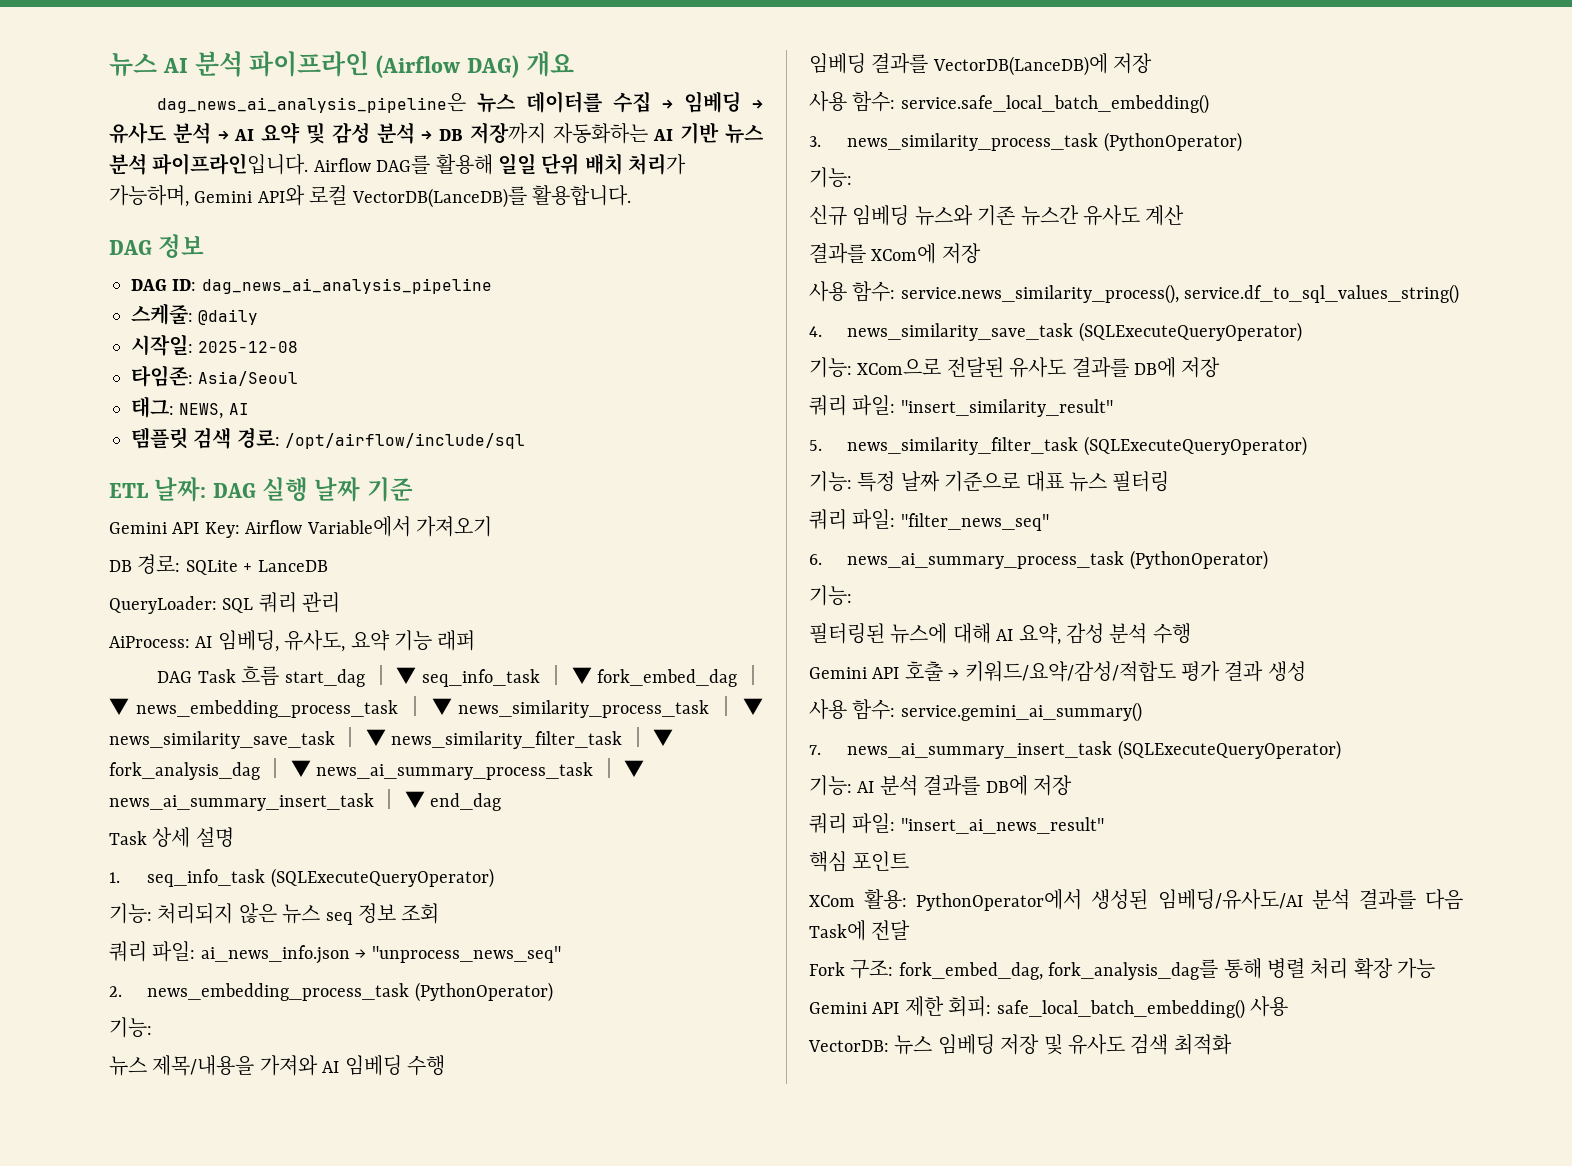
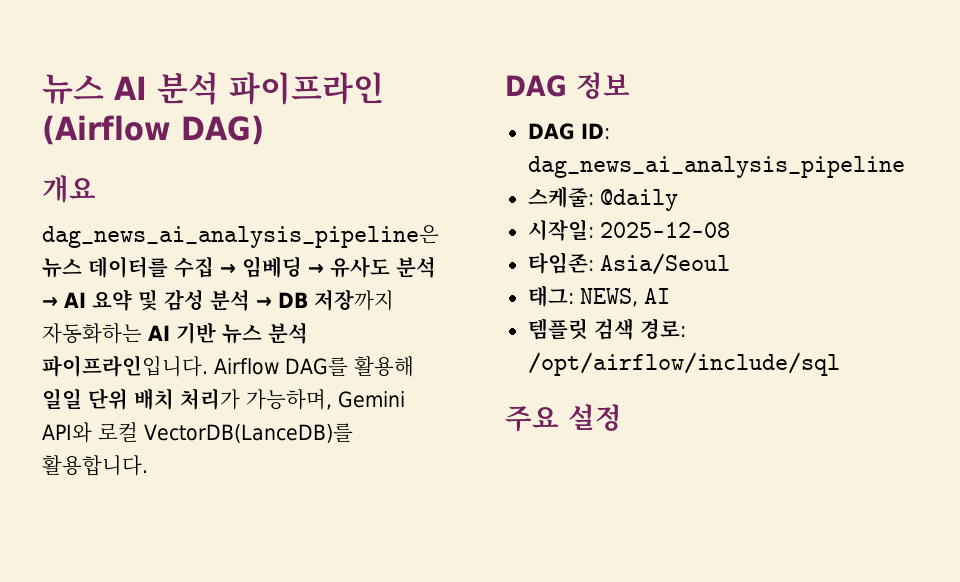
- 뉴스 AI 분석 파이프라인 (Airflow DAG) 개요
+ 뉴스 AI 분석 파이프라인 (Airflow DAG)
+ 개요
- ETL 날짜: DAG 실행 날짜 기준
- Gemini API Key: Airflow Variable에서 가져오기
- DB 경로: SQLite + LanceDB
- QueryLoader: SQL 쿼리 관리
- AiProcess: AI 임베딩, 유사도, 요약 기능 래퍼
- DAG Task 흐름 start_dag │ ▼ seq_info_task │ ▼ fork_embed_dag │ ▼ news_embedding_process_task │ ▼ news_similarity_process_task │ ▼ news_similarity_save_task │ ▼ news_similarity_filter_task │ ▼ fork_analysis_dag │ ▼ news_ai_summary_process_task │ ▼ news_ai_summary_insert_task │ ▼ end_dag
- Task 상세 설명
- 1. seq_info_task (SQLExecuteQueryOperator)
- 기능: 처리되지 않은 뉴스 seq 정보 조회
- 쿼리 파일: ai_news_info.json → "unprocess_news_seq"
- 2. news_embedding_process_task (PythonOperator)
- 기능:
- 뉴스 제목/내용을 가져와 AI 임베딩 수행
- 임베딩 결과를 VectorDB(LanceDB)에 저장
- 사용 함수: service.safe_local_batch_embedding()
- 3. news_similarity_process_task (PythonOperator)
- 기능:
- 신규 임베딩 뉴스와 기존 뉴스간 유사도 계산
- 결과를 XCom에 저장
- 사용 함수: service.news_similarity_process(), service.df_to_sql_values_string()
- 4. news_similarity_save_task (SQLExecuteQueryOperator)
- 기능: XCom으로 전달된 유사도 결과를 DB에 저장
- 쿼리 파일: "insert_similarity_result"
- 5. news_similarity_filter_task (SQLExecuteQueryOperator)
- 기능: 특정 날짜 기준으로 대표 뉴스 필터링
- 쿼리 파일: "filter_news_seq"
- 6. news_ai_summary_process_task (PythonOperator)
- 기능:
- 필터링된 뉴스에 대해 AI 요약, 감성 분석 수행
- Gemini API 호출 → 키워드/요약/감성/적합도 평가 결과 생성
- 사용 함수: service.gemini_ai_summary()
- 7. news_ai_summary_insert_task (SQLExecuteQueryOperator)
- 기능: AI 분석 결과를 DB에 저장
- 쿼리 파일: "insert_ai_news_result"
- 핵심 포인트
- XCom 활용: PythonOperator에서 생성된 임베딩/유사도/AI 분석 결과를 다음 Task에 전달
- Fork 구조: fork_embed_dag, fork_analysis_dag를 통해 병렬 처리 확장 가능
- Gemini API 제한 회피: safe_local_batch_embedding() 사용
- VectorDB: 뉴스 임베딩 저장 및 유사도 검색 최적화
+ 주요 설정

